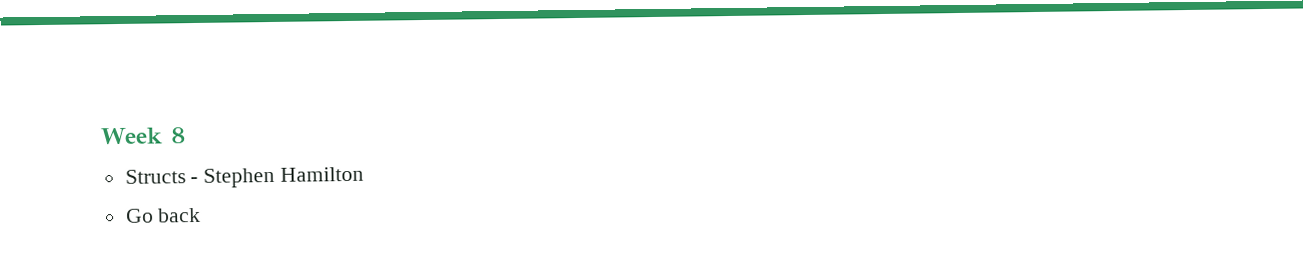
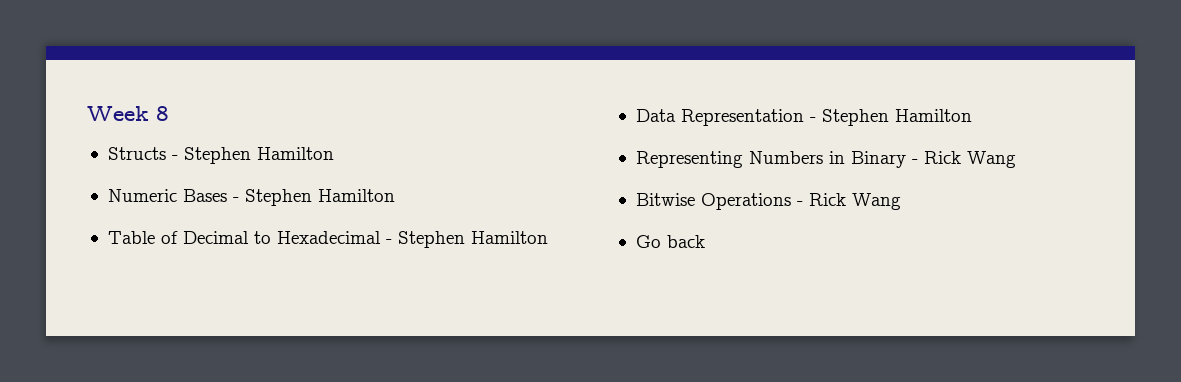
+ Numeric Bases - Stephen Hamilton
+ Table of Decimal to Hexadecimal - Stephen Hamilton
+ Data Representation - Stephen Hamilton
+ Representing Numbers in Binary - Rick Wang
+ Bitwise Operations - Rick Wang

